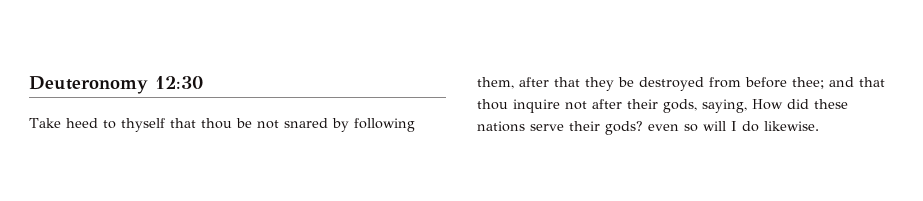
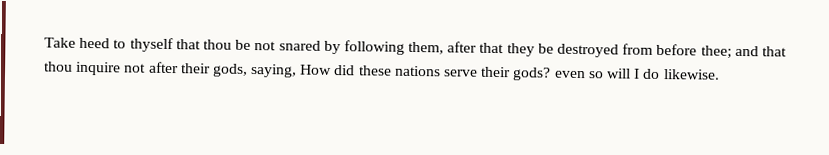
- Deuteronomy 12:30

